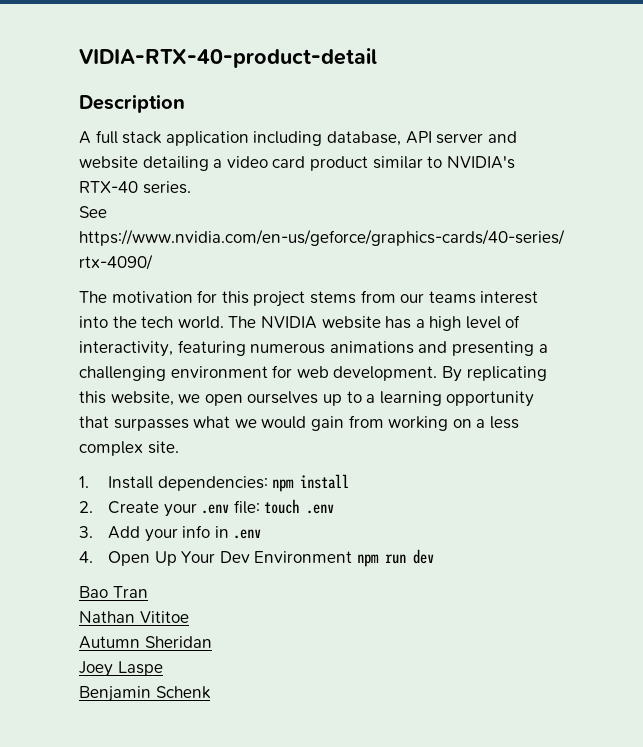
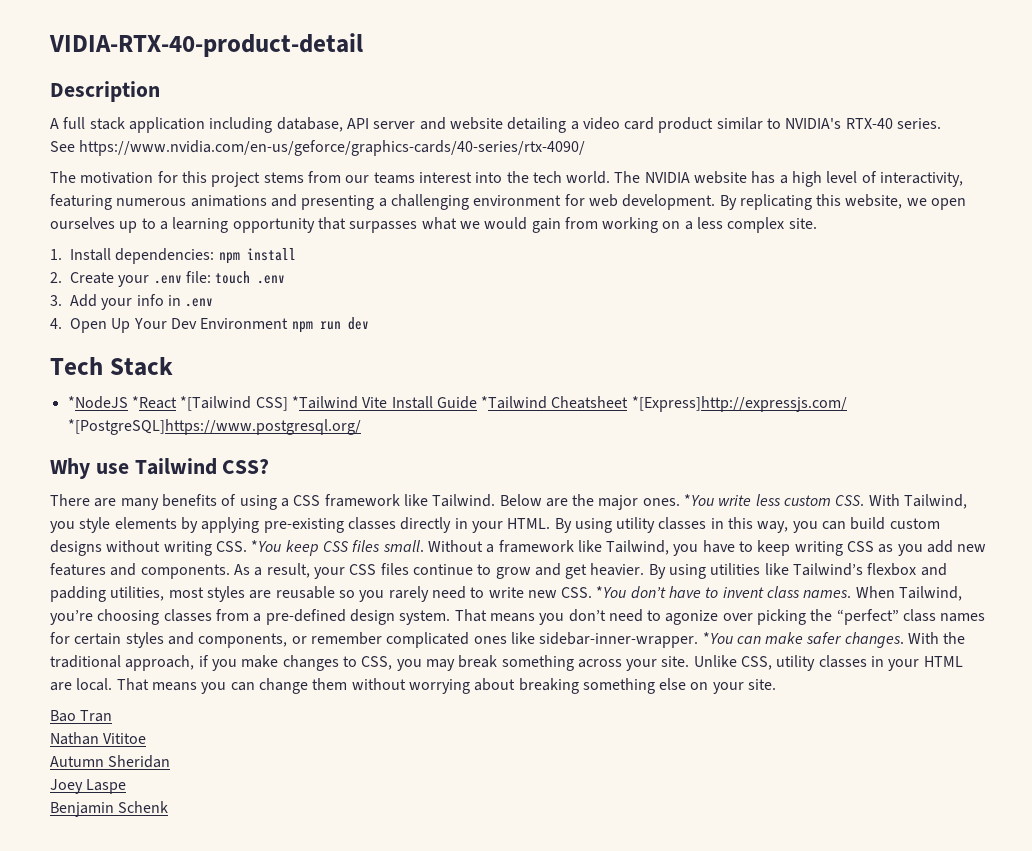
+ Tech Stack
+ *NodeJS *React *[Tailwind CSS] *Tailwind Vite Install Guide *Tailwind Cheatsheet *[Express]http://expressjs.com/ *[PostgreSQL]https://www.postgresql.org/
+ Why use Tailwind CSS?
+ There are many benefits of using a CSS framework like Tailwind. Below are the major ones. *You write less custom CSS. With Tailwind, you style elements by applying pre-existing classes directly in your HTML. By using utility classes in this way, you can build custom designs without writing CSS. *You keep CSS files small. Without a framework like Tailwind, you have to keep writing CSS as you add new features and components. As a result, your CSS files continue to grow and get heavier. By using utilities like Tailwind’s flexbox and padding utilities, most styles are reusable so you rarely need to write new CSS. *You don’t have to invent class names. When Tailwind, you’re choosing classes from a pre-defined design system. That means you don’t need to agonize over picking the “perfect” class names for certain styles and components, or remember complicated ones like sidebar-inner-wrapper. *You can make safer changes. With the traditional approach, if you make changes to CSS, you may break something across your site. Unlike CSS, utility classes in your HTML are local. That means you can change them without worrying about breaking something else on your site.

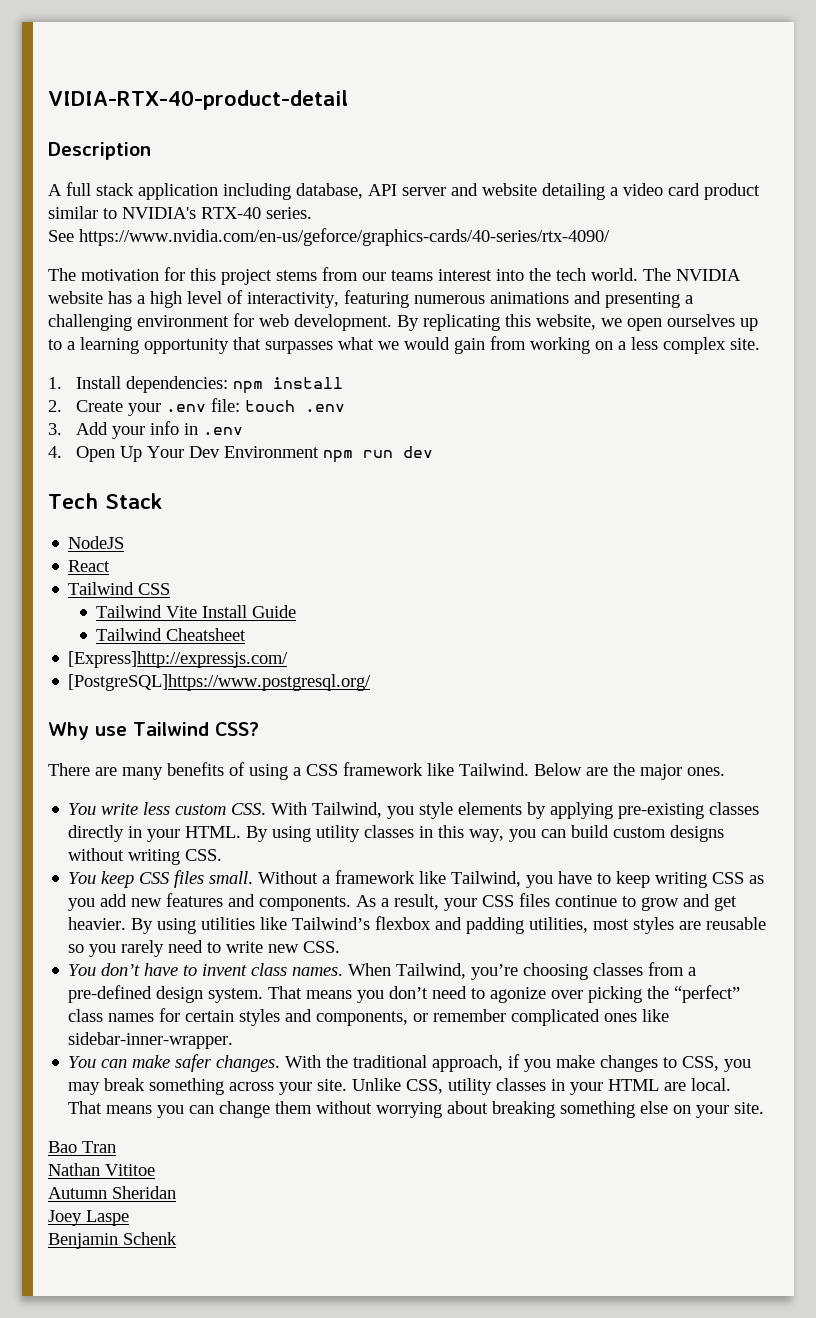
- *NodeJS *React *[Tailwind CSS] *Tailwind Vite Install Guide *Tailwind Cheatsheet *[Express]http://expressjs.com/ *[PostgreSQL]https://www.postgresql.org/
+ NodeJS
+ React
+ Tailwind CSS
+ Tailwind Vite Install Guide
+ Tailwind Cheatsheet
+ [Express]http://expressjs.com/
+ [PostgreSQL]https://www.postgresql.org/
- Below are the major ones. *You write less custom CSS. With Tailwind, you style elements by applying pre-existing classes directly in your HTML.
+ Below are the major ones.
+ You write less custom CSS. With Tailwind, you style elements by applying pre-existing classes directly in your HTML.
- By using utility classes in this way, you can build custom designs without writing CSS. *You keep CSS files small.
+ By using utility classes in this way, you can build custom designs without writing CSS.
+ You keep CSS files small.
- By using utilities like Tailwind’s flexbox and padding utilities, most styles are reusable so you rarely need to write new CSS. *You don’t have to invent class names.
+ By using utilities like Tailwind’s flexbox and padding utilities, most styles are reusable so you rarely need to write new CSS.
+ You don’t have to invent class names.
- That means you don’t need to agonize over picking the “perfect” class names for certain styles and components, or remember complicated ones like sidebar-inner-wrapper. *You can make safer changes.
+ That means you don’t need to agonize over picking the “perfect” class names for certain styles and components, or remember complicated ones like sidebar-inner-wrapper.
+ You can make safer changes.

